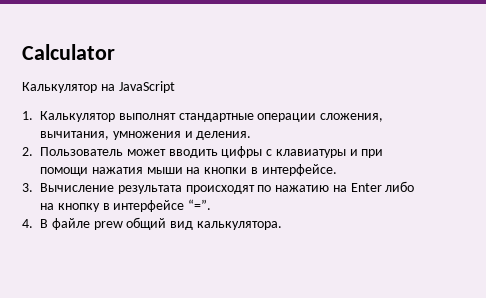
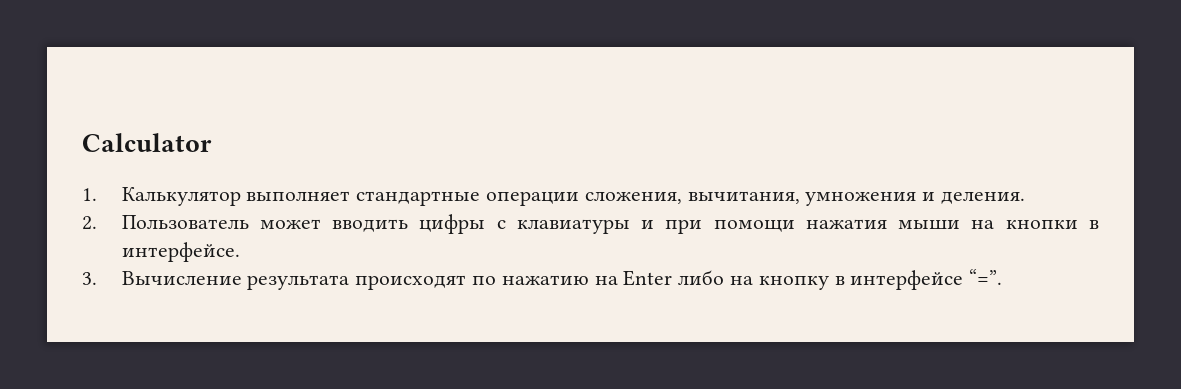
- Калькулятор на JavaScript
- 1. Калькулятор выполнят стандартные операции сложения, вычитания, умножения и деления.
+ 1. Калькулятор выполняет стандартные операции сложения, вычитания, умножения и деления.
- 4. В файле prew общий вид калькулятора.

